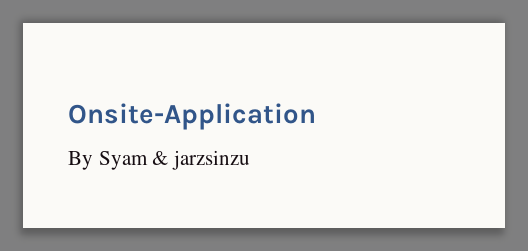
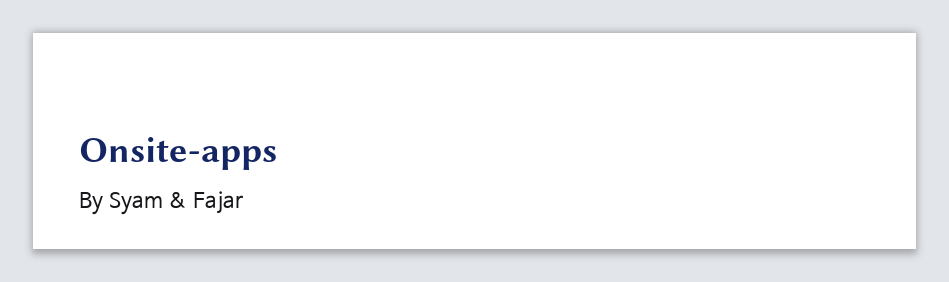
- Onsite-Application
+ Onsite-apps
- By Syam & jarzsinzu
+ By Syam & Fajar

